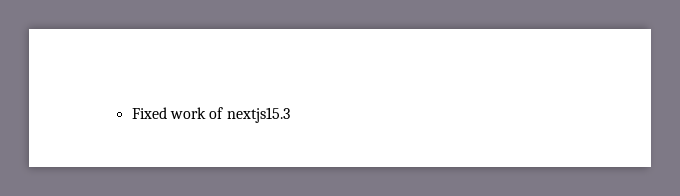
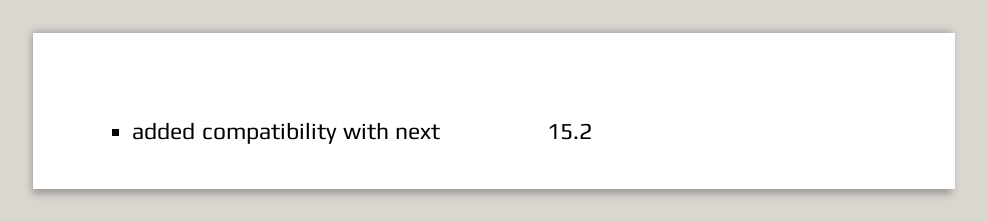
- Fixed work of nextjs15.3
+ added compatibility with next 15.2

